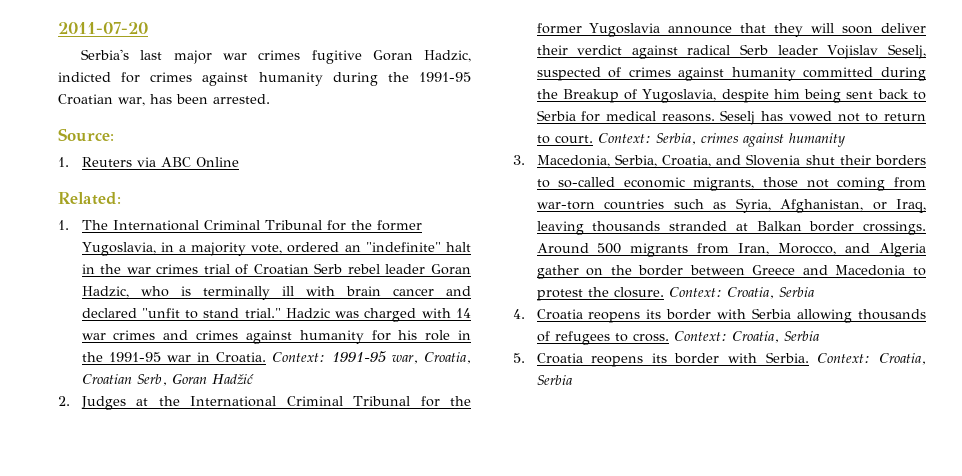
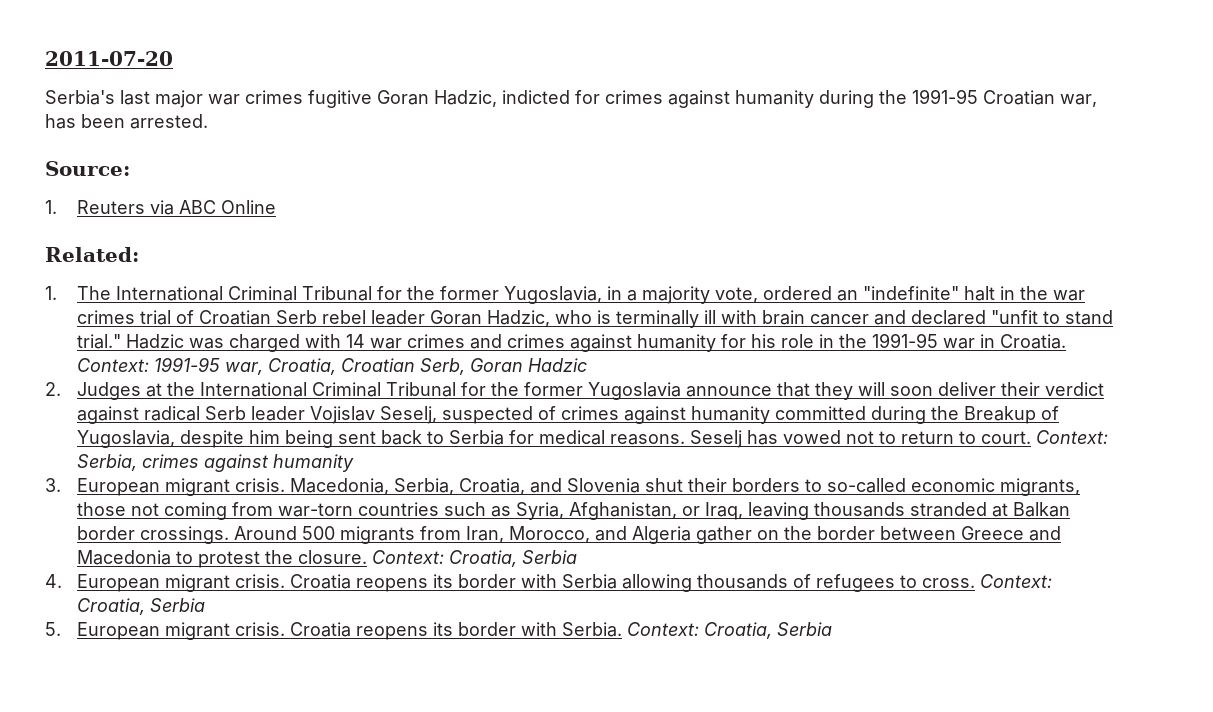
- Context: 1991-95 war, Croatia, Croatian Serb, Goran Hadžić
+ Context: 1991-95 war, Croatia, Croatian Serb, Goran Hadzic
- 3. Macedonia, Serbia, Croatia, and Slovenia shut their borders to so-called economic migrants, those not coming from war-torn countries such as Syria, Afghanistan, or Iraq, leaving thousands stranded at Balkan border crossings.
+ 3. European migrant crisis. Macedonia, Serbia, Croatia, and Slovenia shut their borders to so-called economic migrants, those not coming from war-torn countries such as Syria, Afghanistan, or Iraq, leaving thousands stranded at Balkan border crossings.
- 4. Croatia reopens its border with Serbia allowing thousands of refugees to cross.
+ 4. European migrant crisis. Croatia reopens its border with Serbia allowing thousands of refugees to cross.
- 5. Croatia reopens its border with Serbia.
+ 5. European migrant crisis. Croatia reopens its border with Serbia.

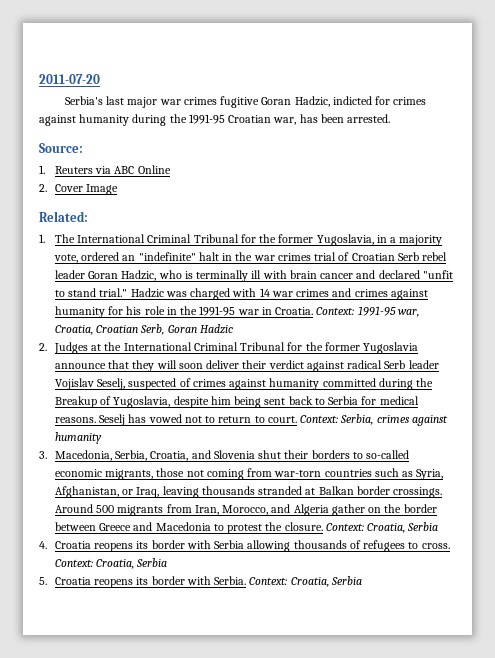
+ 2. Cover Image
- 3. European migrant crisis. Macedonia, Serbia, Croatia, and Slovenia shut their borders to so-called economic migrants, those not coming from war-torn countries such as Syria, Afghanistan, or Iraq, leaving thousands stranded at Balkan border crossings.
+ 3. Macedonia, Serbia, Croatia, and Slovenia shut their borders to so-called economic migrants, those not coming from war-torn countries such as Syria, Afghanistan, or Iraq, leaving thousands stranded at Balkan border crossings.
- 4. European migrant crisis. Croatia reopens its border with Serbia allowing thousands of refugees to cross.
+ 4. Croatia reopens its border with Serbia allowing thousands of refugees to cross.
- 5. European migrant crisis. Croatia reopens its border with Serbia.
+ 5. Croatia reopens its border with Serbia.

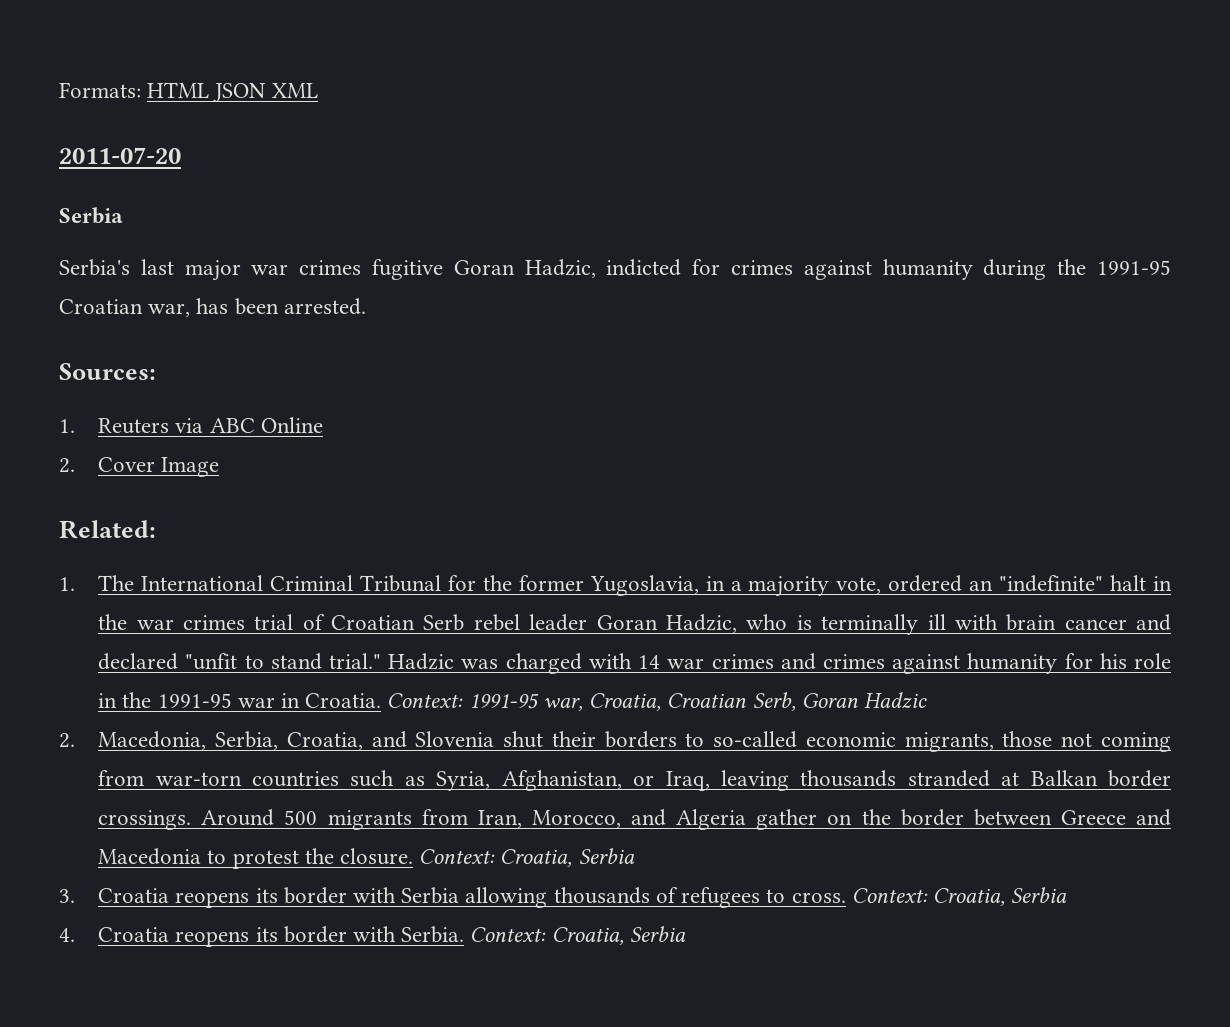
+ Formats: HTML JSON XML
  2011-07-20
+ Serbia
- Source:
+ Sources:
- 2. Judges at the International Criminal Tribunal for the former Yugoslavia announce that they will soon deliver their verdict against radical Serb leader Vojislav Seselj, suspected of crimes against humanity committed during the Breakup of Yugoslavia, despite him being sent back to Serbia for medical reasons. Seselj has vowed not to return to court. Context: Serbia, crimes against humanity
- 3. Macedonia, Serbia, Croatia, and Slovenia shut their borders to so-called economic migrants, those not coming from war-torn countries such as Syria, Afghanistan, or Iraq, leaving thousands stranded at Balkan border crossings.
+ 2. Macedonia, Serbia, Croatia, and Slovenia shut their borders to so-called economic migrants, those not coming from war-torn countries such as Syria, Afghanistan, or Iraq, leaving thousands stranded at Balkan border crossings.
- 4. Croatia reopens its border with Serbia allowing thousands of refugees to cross.
+ 3. Croatia reopens its border with Serbia allowing thousands of refugees to cross.
- 5. Croatia reopens its border with Serbia.
+ 4. Croatia reopens its border with Serbia.

